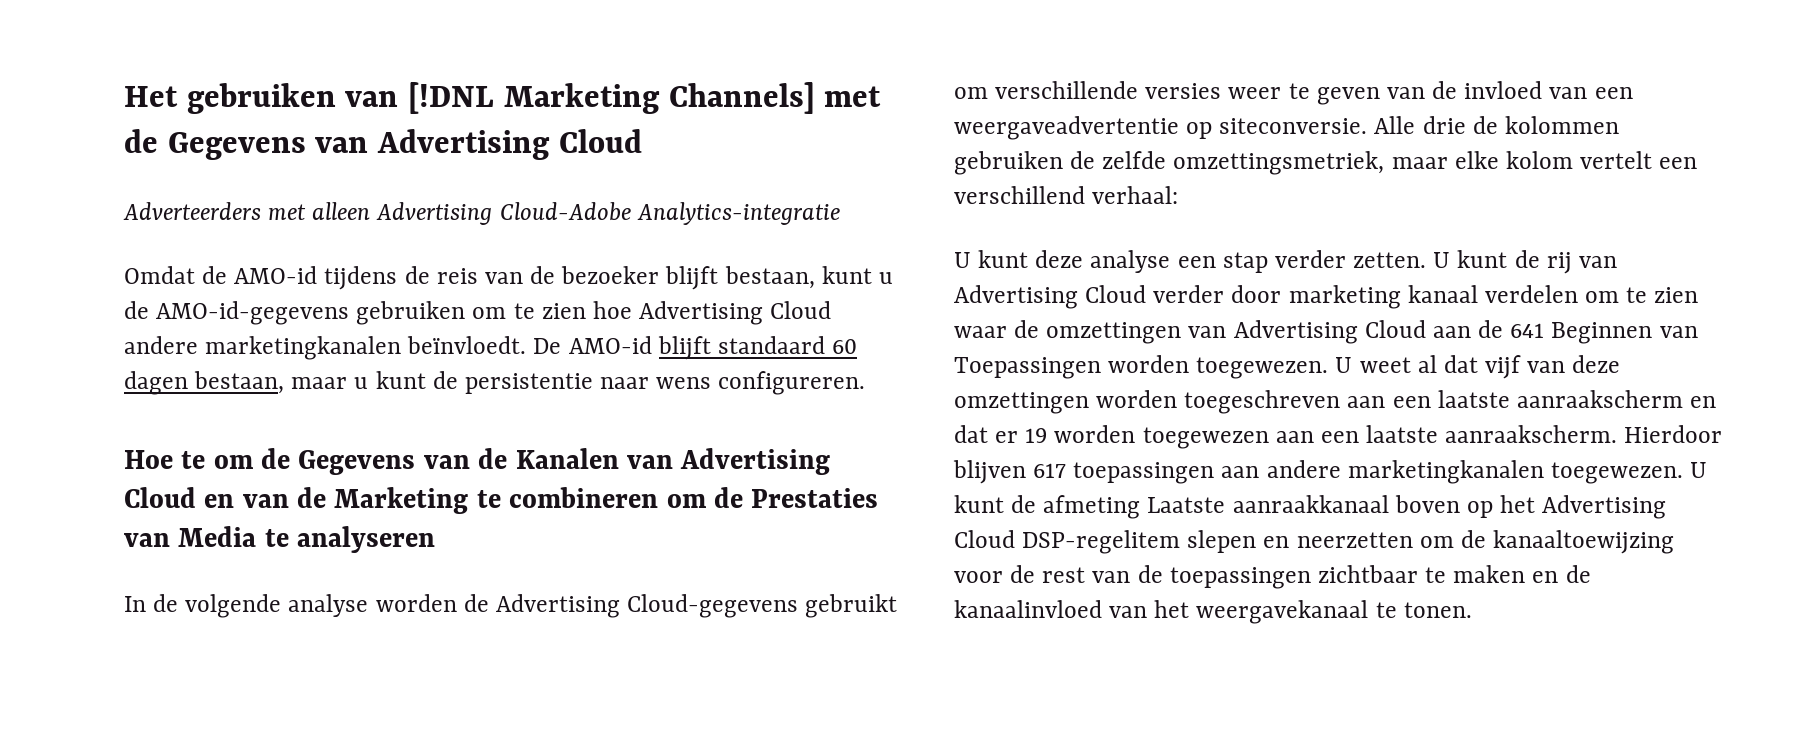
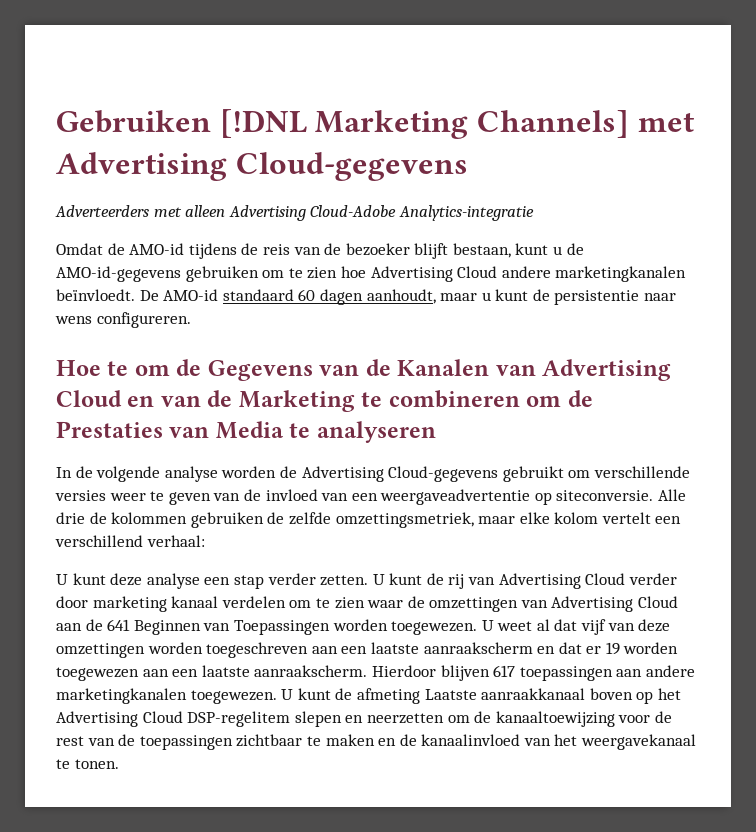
- Het gebruiken van [!DNL Marketing Channels] met de Gegevens van Advertising Cloud
+ Gebruiken [!DNL Marketing Channels] met Advertising Cloud-gegevens
- De AMO-id blijft standaard 60 dagen bestaan, maar u kunt de persistentie naar wens configureren.
+ De AMO-id standaard 60 dagen aanhoudt, maar u kunt de persistentie naar wens configureren.

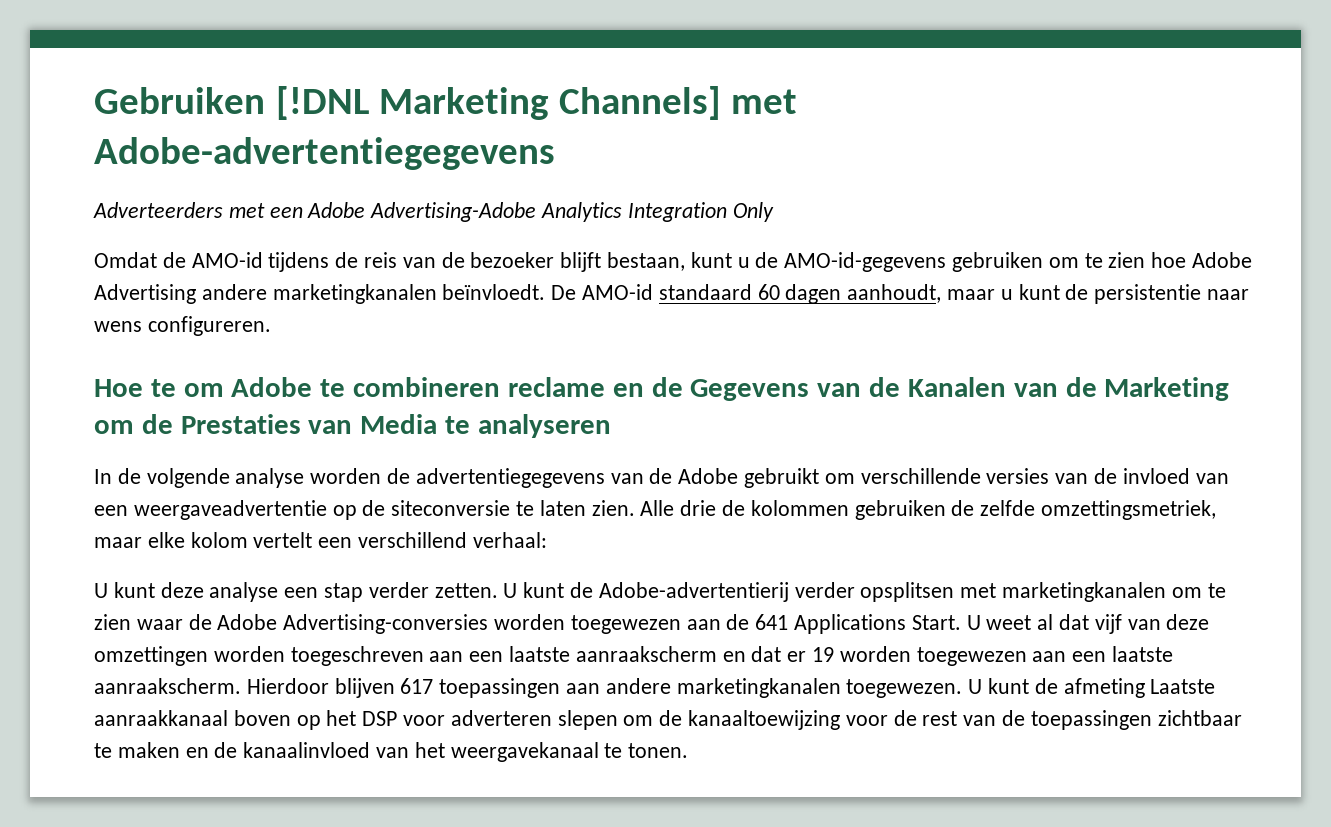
- Gebruiken [!DNL Marketing Channels] met Advertising Cloud-gegevens
+ Gebruiken [!DNL Marketing Channels] met Adobe-advertentiegegevens
- Adverteerders met alleen Advertising Cloud-Adobe Analytics-integratie
+ Adverteerders met een Adobe Advertising-Adobe Analytics Integration Only
- Omdat de AMO-id tijdens de reis van de bezoeker blijft bestaan, kunt u de AMO-id-gegevens gebruiken om te zien hoe Advertising Cloud andere marketingkanalen beïnvloedt.
+ Omdat de AMO-id tijdens de reis van de bezoeker blijft bestaan, kunt u de AMO-id-gegevens gebruiken om te zien hoe Adobe Advertising andere marketingkanalen beïnvloedt.
- Hoe te om de Gegevens van de Kanalen van Advertising Cloud en van de Marketing te combineren om de Prestaties van Media te analyseren
+ Hoe te om Adobe te combineren reclame en de Gegevens van de Kanalen van de Marketing om de Prestaties van Media te analyseren
- In de volgende analyse worden de Advertising Cloud-gegevens gebruikt om verschillende versies weer te geven van de invloed van een weergaveadvertentie op siteconversie.
+ In de volgende analyse worden de advertentiegegevens van de Adobe gebruikt om verschillende versies van de invloed van een weergaveadvertentie op de siteconversie te laten zien.
- U kunt de rij van Advertising Cloud verder door marketing kanaal verdelen om te zien waar de omzettingen van Advertising Cloud aan de 641 Beginnen van Toepassingen worden toegewezen.
+ U kunt de Adobe-advertentierij verder opsplitsen met marketingkanalen om te zien waar de Adobe Advertising-conversies worden toegewezen aan de 641 Applications Start.
- U kunt de afmeting Laatste aanraakkanaal boven op het Advertising Cloud DSP-regelitem slepen en neerzetten om de kanaaltoewijzing voor de rest van de toepassingen zichtbaar te maken en de kanaalinvloed van het weergavekanaal te tonen.
+ U kunt de afmeting Laatste aanraakkanaal boven op het DSP voor adverteren slepen om de kanaaltoewijzing voor de rest van de toepassingen zichtbaar te maken en de kanaalinvloed van het weergavekanaal te tonen.

